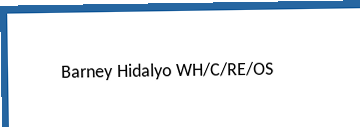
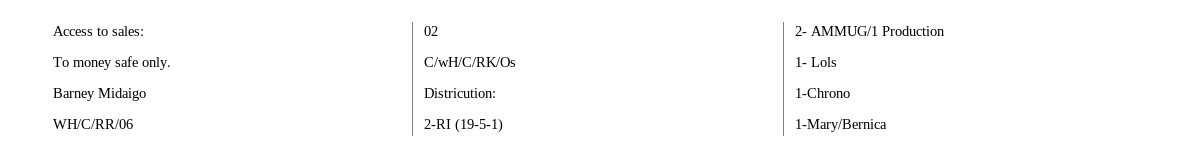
- Barney Hidalyo WH/C/RE/OS
+ Access to sales:
+ To money safe only.
+ Barney Midaigo
+ WH/C/RR/06
+ 02
+ C/wH/C/RK/Os
+ Districution:
+ 2-RI (19-5-1)
+ 2- AMMUG/1 Production
+ 1- Lols
+ 1-Chrono
+ 1-Mary/Bernica

